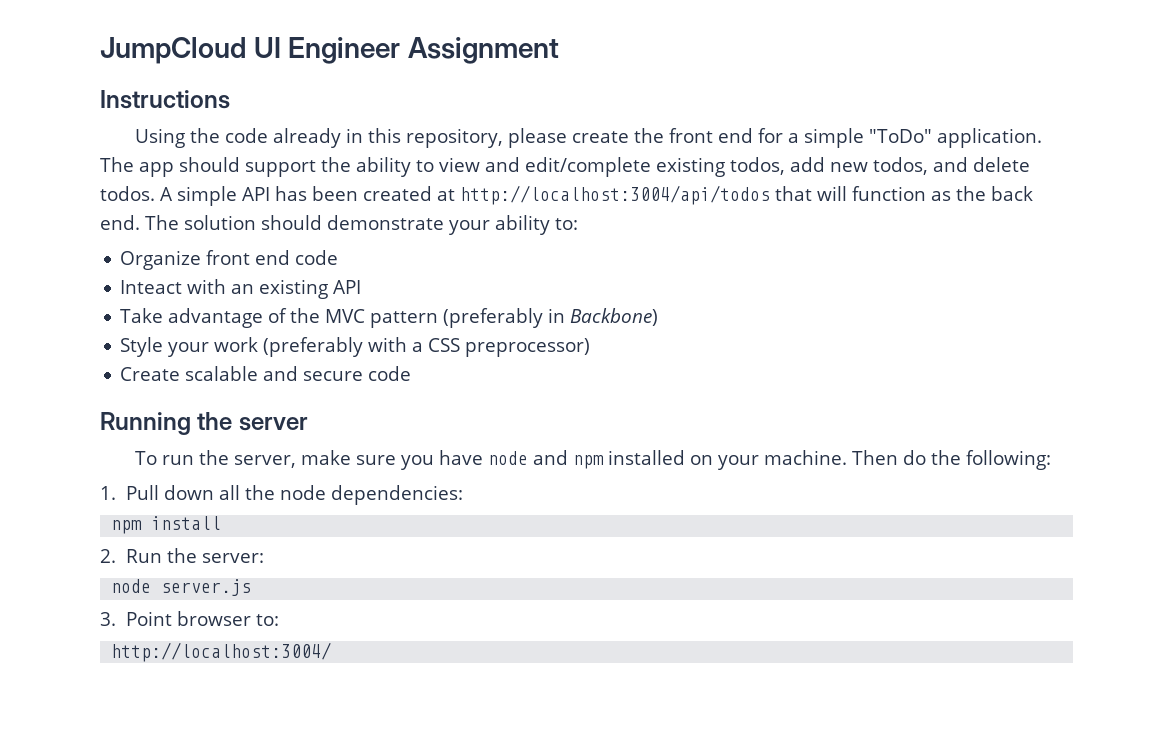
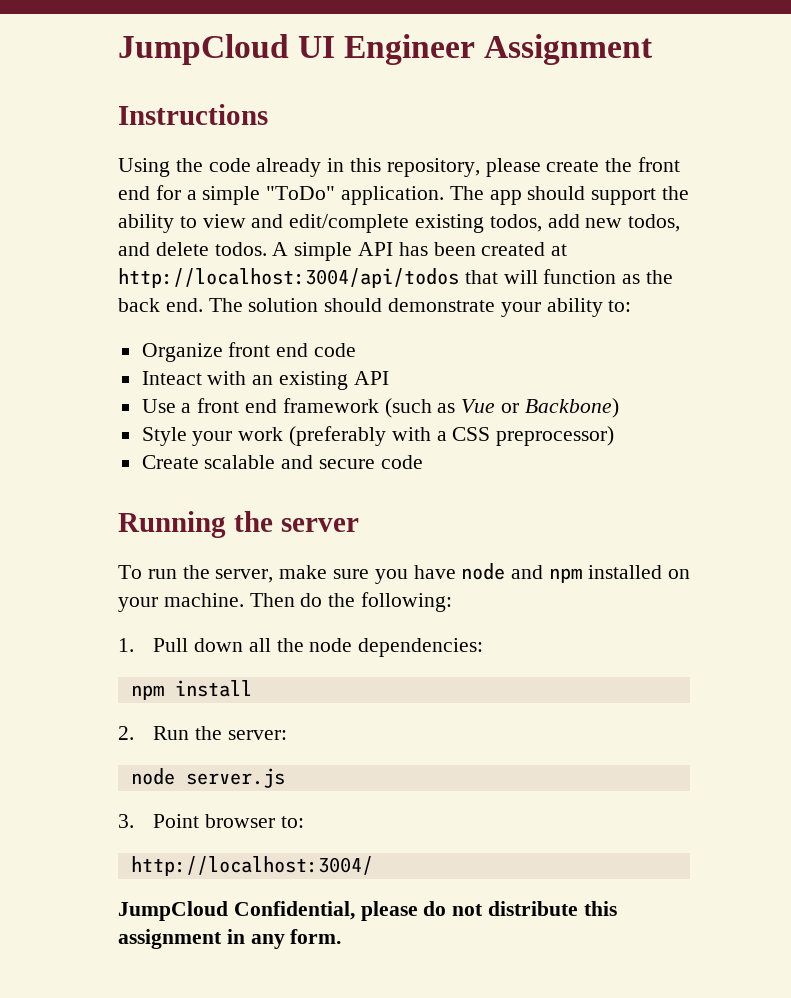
- Take advantage of the MVC pattern (preferably in Backbone)
+ Use a front end framework (such as Vue or Backbone)
+ JumpCloud Confidential, please do not distribute this assignment in any form.

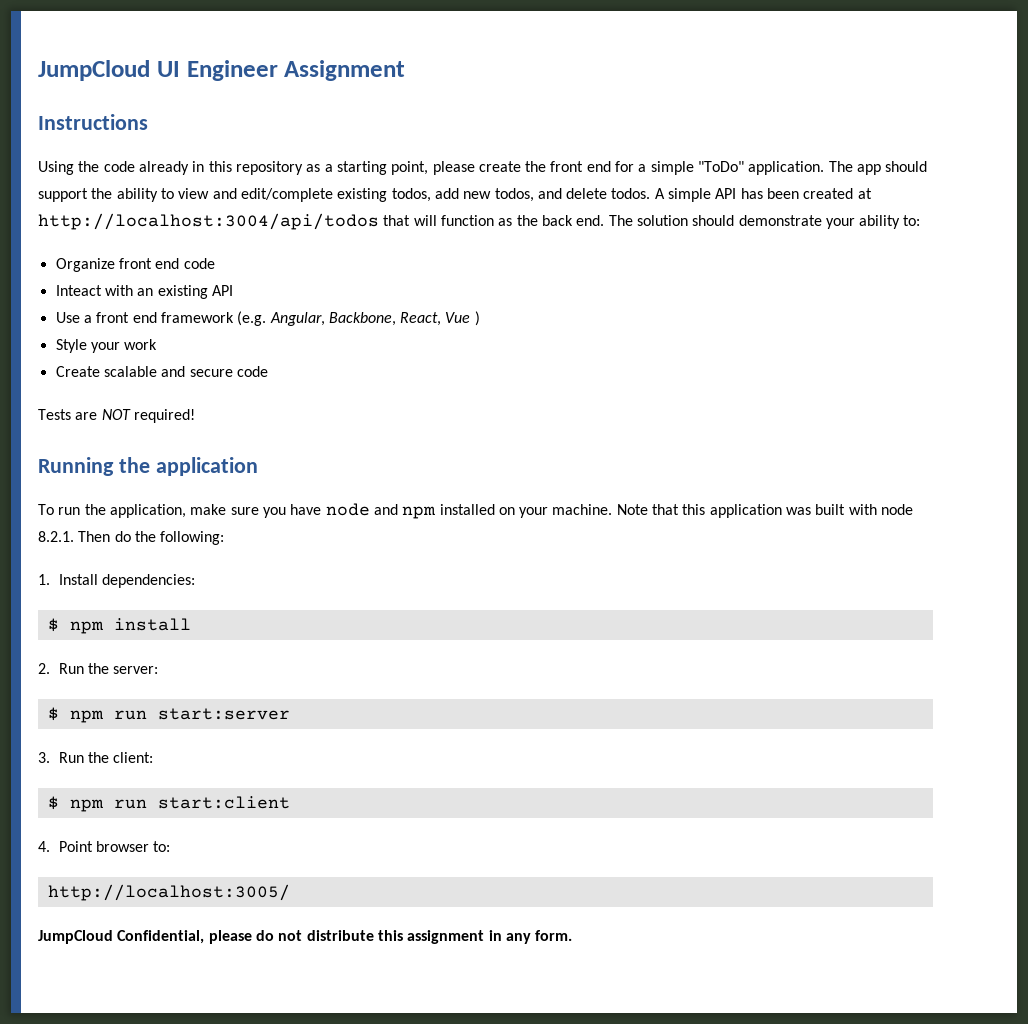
- Using the code already in this repository, please create the front end for a simple "ToDo" application.
+ Using the code already in this repository as a starting point, please create the front end for a simple "ToDo" application.
- Use a front end framework (such as Vue or Backbone)
- Style your work (preferably with a CSS preprocessor)
+ Use a front end framework (e.g. Angular, Backbone, React, Vue )
+ Style your work
+ Tests are NOT required!
- Running the server
+ Running the application
- To run the server, make sure you have node and npm installed on your machine.
+ To run the application, make sure you have node and npm installed on your machine.
- Then do the following:
+ Note that this application was built with node 8.2.1. Then do the following:
- 1. Pull down all the node dependencies:
+ 1. Install dependencies:
- npm install
+ $ npm install
- node server.js
- 3. Point browser to:
+ $ npm run start:server
+ 3. Run the client:
+ $ npm run start:client
+ 4. Point browser to:
- http://localhost:3004/
+ http://localhost:3005/

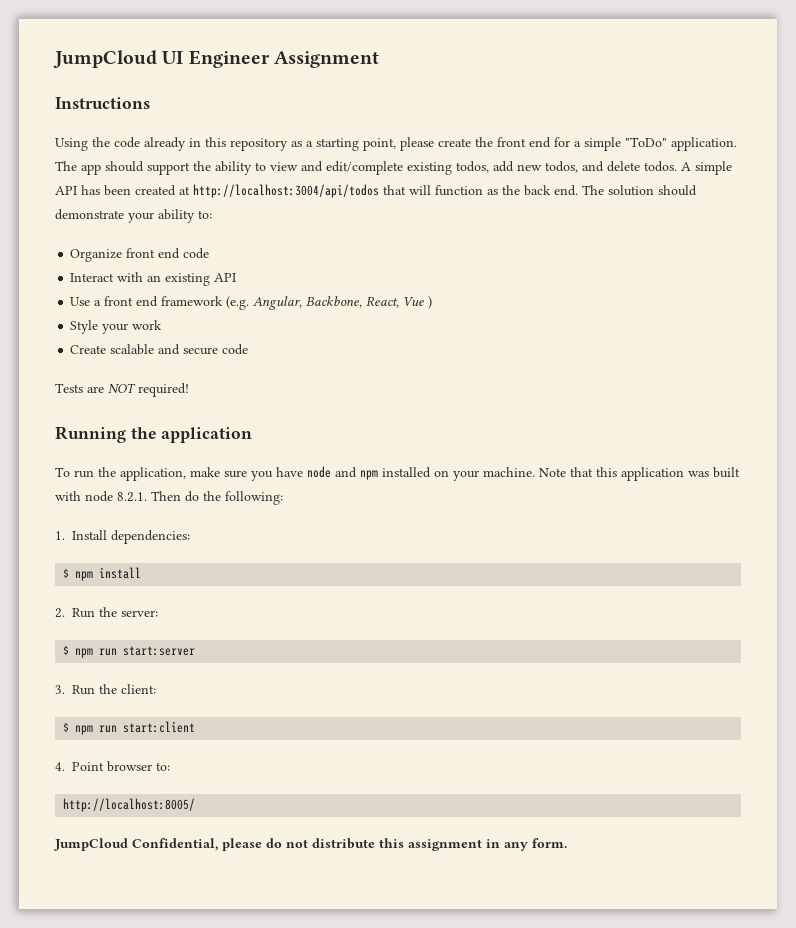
- Inteact with an existing API
+ Interact with an existing API
- http://localhost:3005/
+ http://localhost:8005/

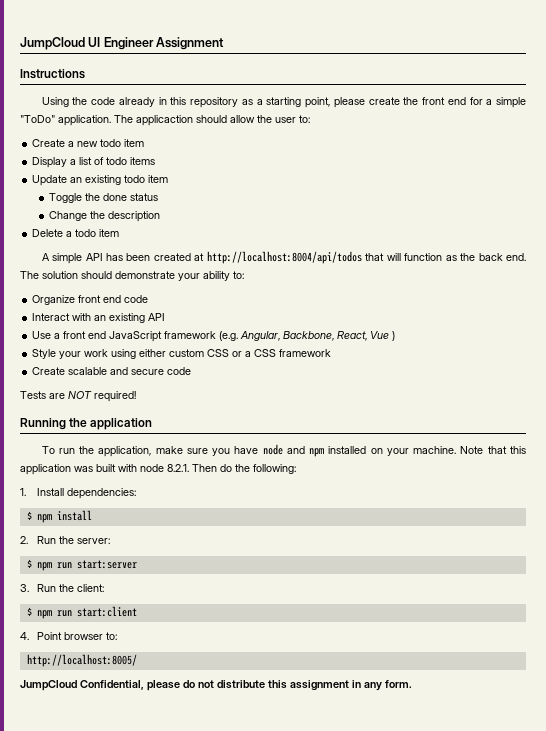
- The app should support the ability to view and edit/complete existing todos, add new todos, and delete todos. A simple API has been created at http://localhost:3004/api/todos that will function as the back end.
+ The applicaction should allow the user to:
+ Create a new todo item
+ Display a list of todo items
+ Update an existing todo item
+ Toggle the done status
+ Change the description
+ Delete a todo item
+ A simple API has been created at http://localhost:8004/api/todos that will function as the back end.
- Use a front end framework (e.g. Angular, Backbone, React, Vue )
+ Use a front end JavaScript framework (e.g. Angular, Backbone, React, Vue )
- Style your work
+ Style your work using either custom CSS or a CSS framework

